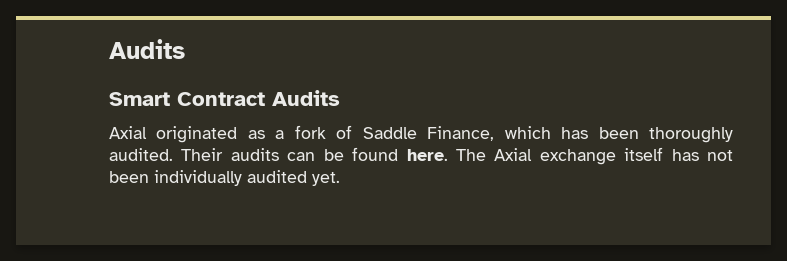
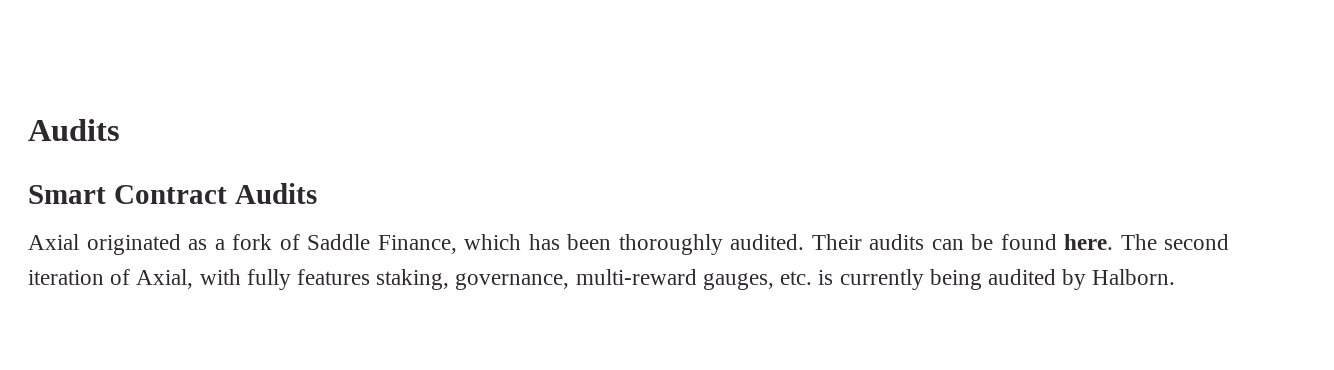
- The Axial exchange itself has not been individually audited yet.
+ The second iteration of Axial, with fully features staking, governance, multi-reward gauges, etc. is currently being audited by Halborn.

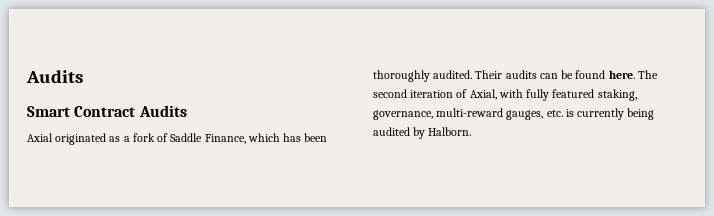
- The second iteration of Axial, with fully features staking, governance, multi-reward gauges, etc. is currently being audited by Halborn.
+ The second iteration of Axial, with fully featured staking, governance, multi-reward gauges, etc. is currently being audited by Halborn.

